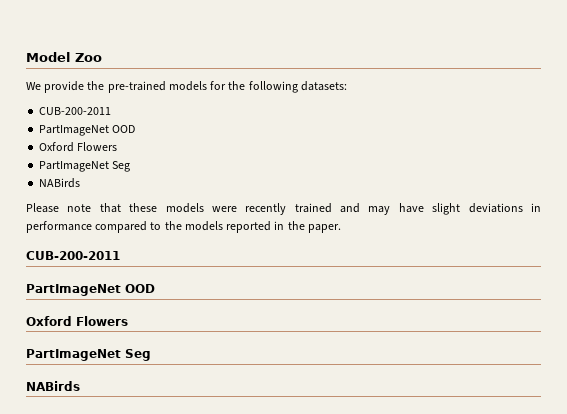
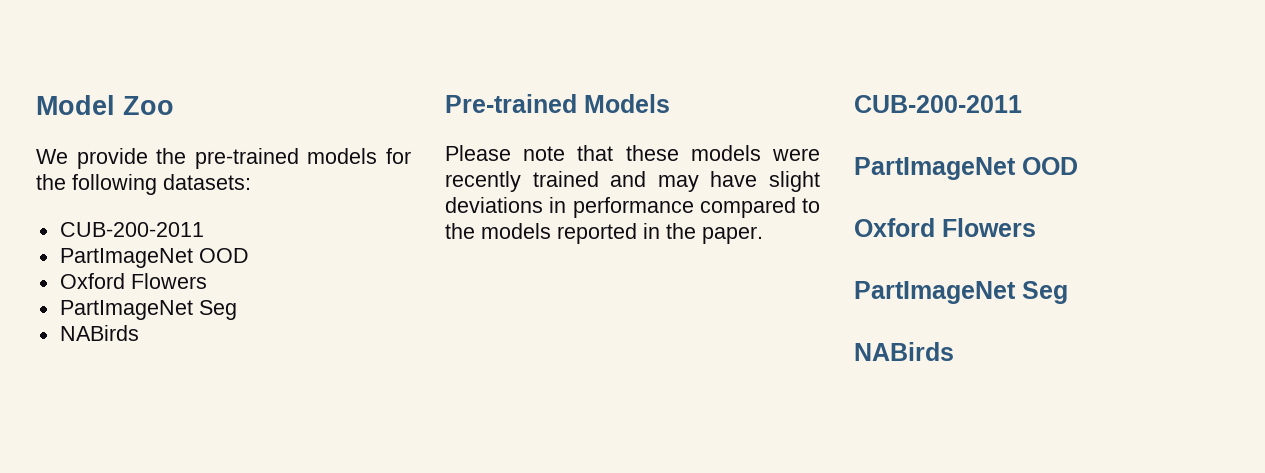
+ Pre-trained Models

